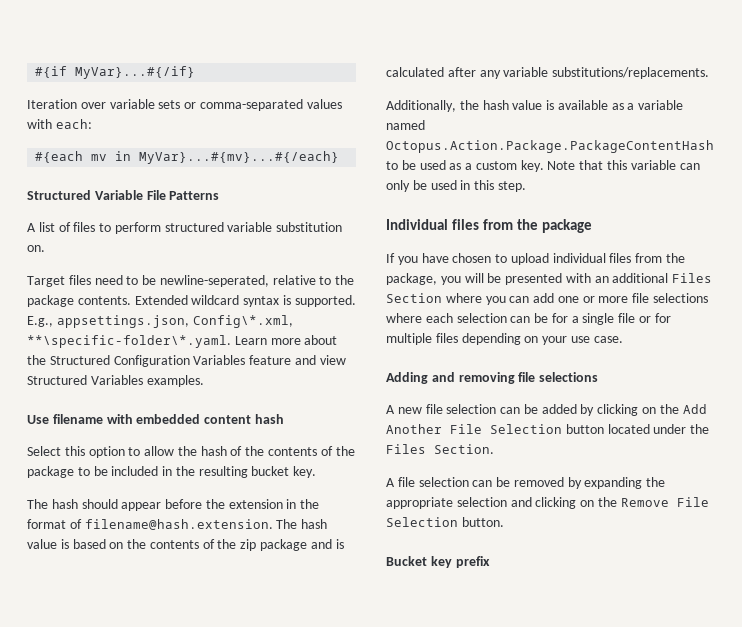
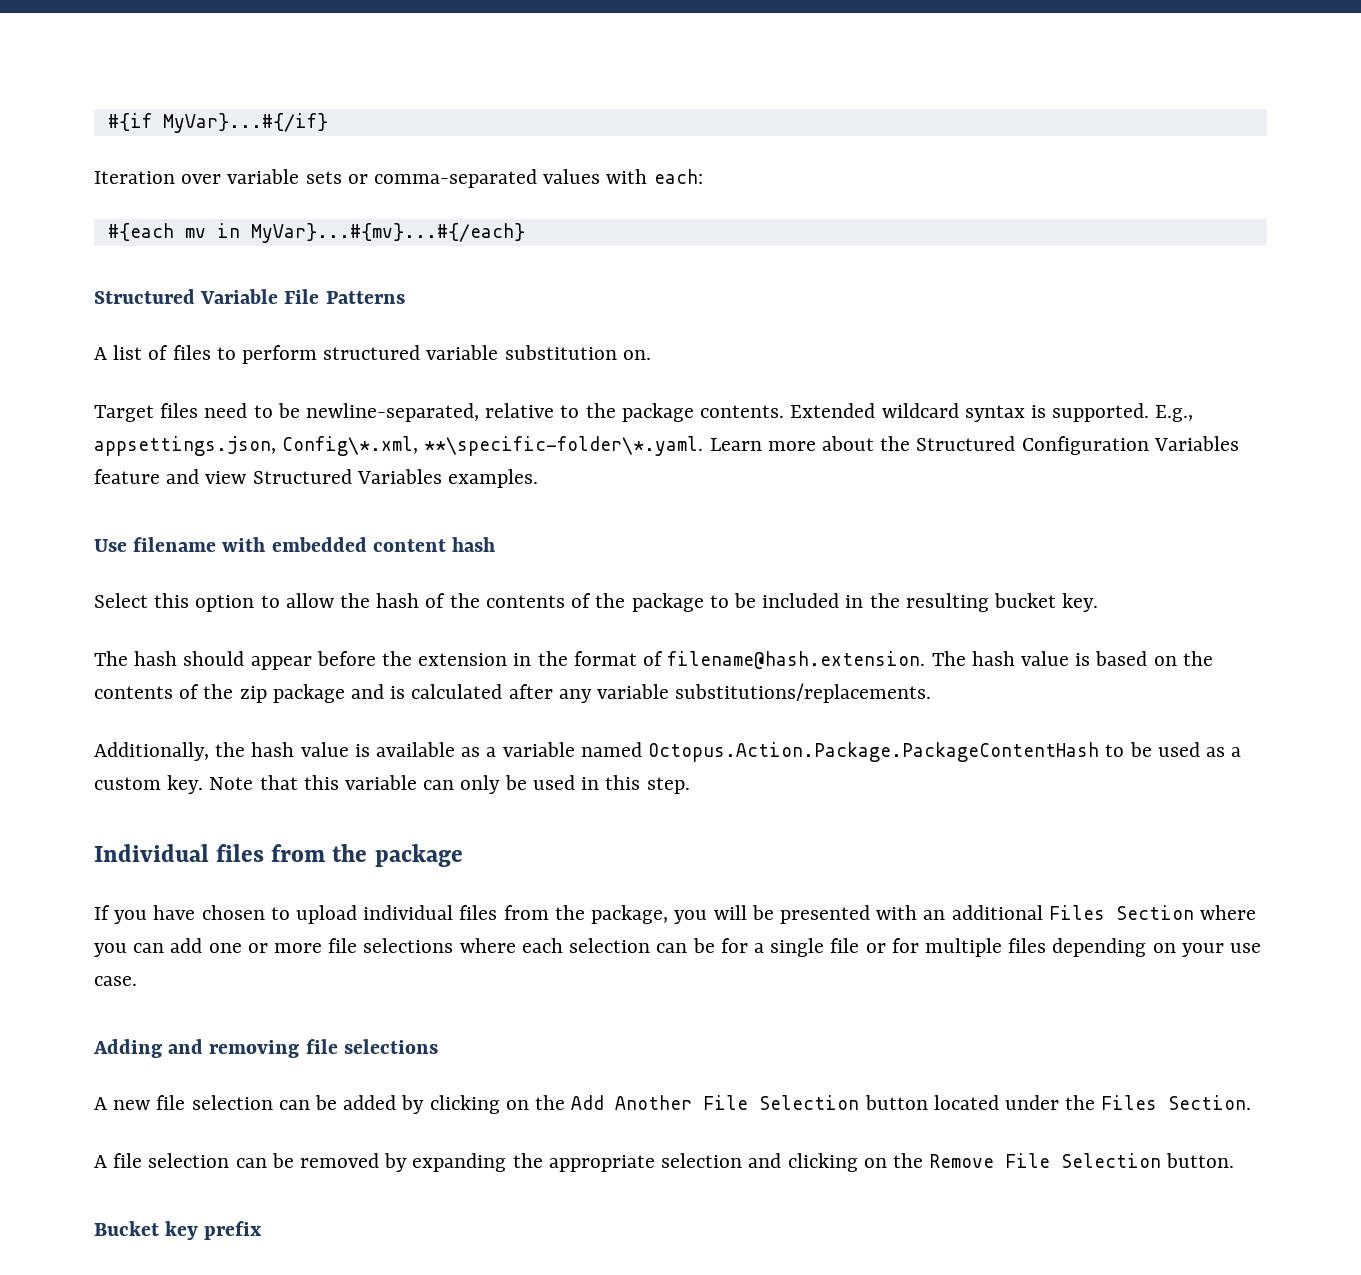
- Target files need to be newline-seperated, relative to the package contents.
+ Target files need to be newline-separated, relative to the package contents.

